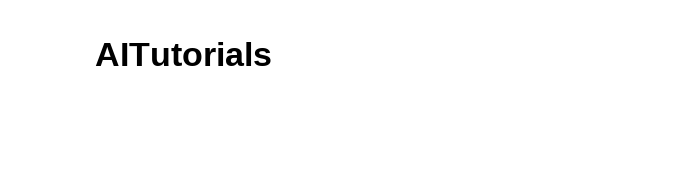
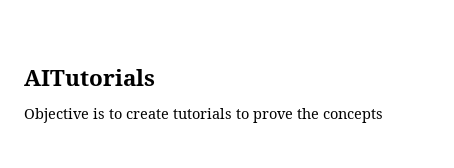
+ Objective is to create tutorials to prove the concepts

